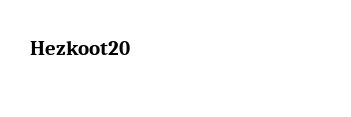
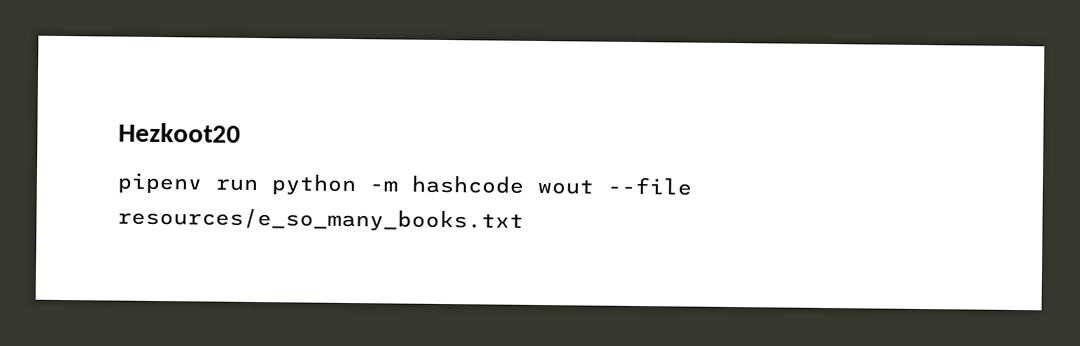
+ pipenv run python -m hashcode wout --file resources/e_so_many_books.txt

